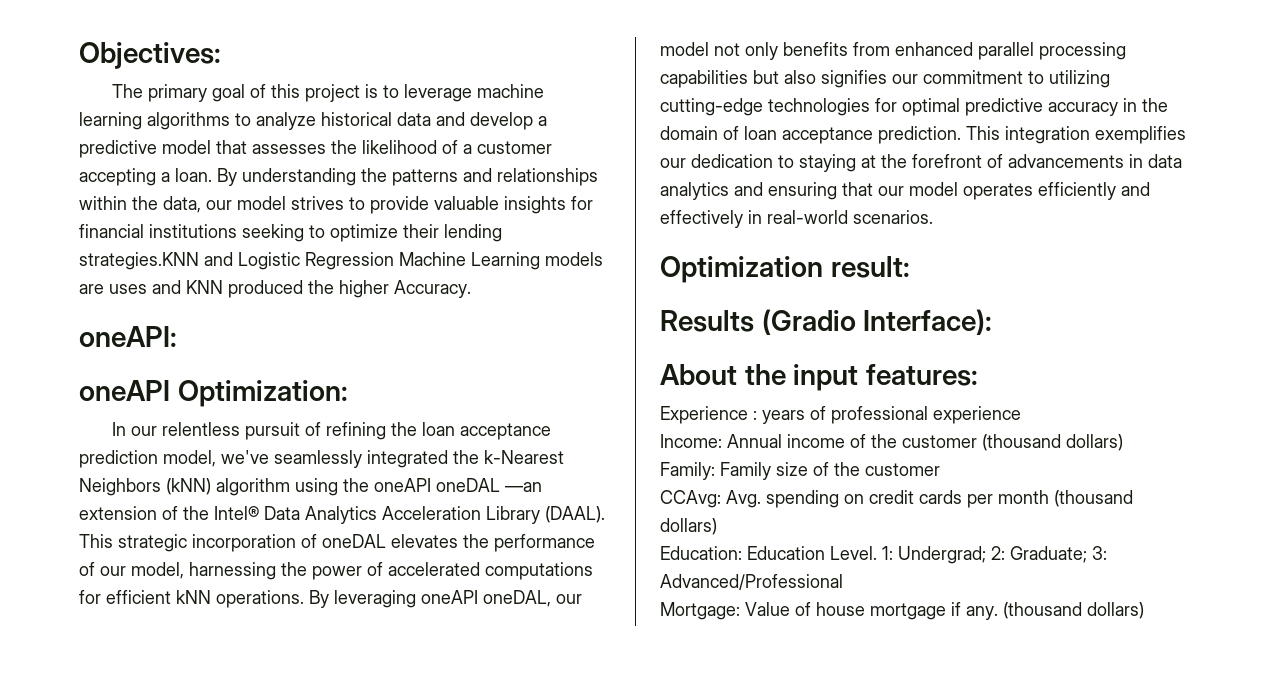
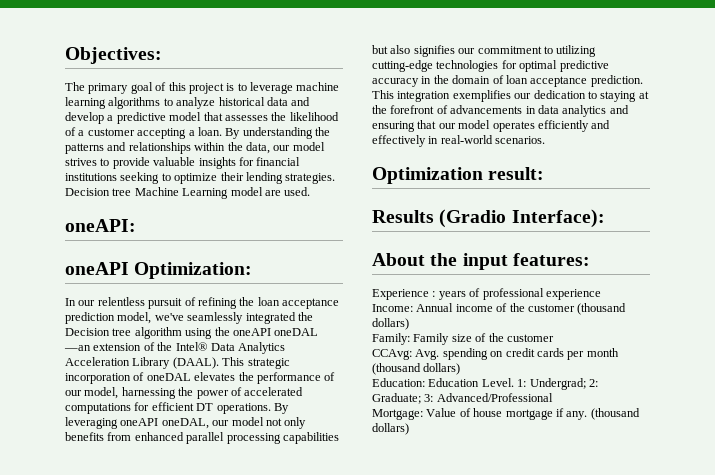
- By understanding the patterns and relationships within the data, our model strives to provide valuable insights for financial institutions seeking to optimize their lending strategies.KNN and Logistic Regression Machine Learning models are uses and KNN produced the higher Accuracy.
+ By understanding the patterns and relationships within the data, our model strives to provide valuable insights for financial institutions seeking to optimize their lending strategies. Decision tree Machine Learning model are used.
- In our relentless pursuit of refining the loan acceptance prediction model, we've seamlessly integrated the k-Nearest Neighbors (kNN) algorithm using the oneAPI oneDAL —an extension of the Intel® Data Analytics Acceleration Library (DAAL).
+ In our relentless pursuit of refining the loan acceptance prediction model, we've seamlessly integrated the Decision tree algorithm using the oneAPI oneDAL —an extension of the Intel® Data Analytics Acceleration Library (DAAL).
- This strategic incorporation of oneDAL elevates the performance of our model, harnessing the power of accelerated computations for efficient kNN operations.
+ This strategic incorporation of oneDAL elevates the performance of our model, harnessing the power of accelerated computations for efficient DT operations.

